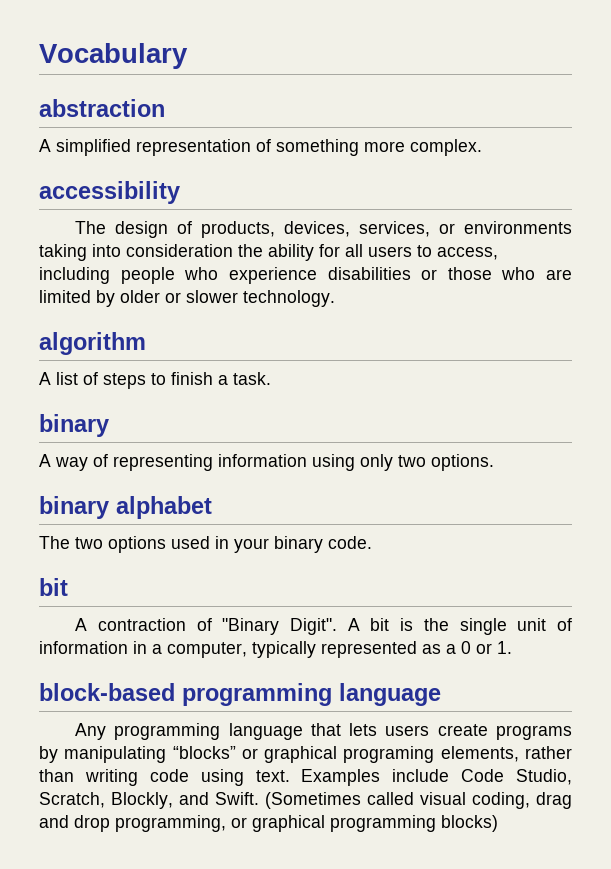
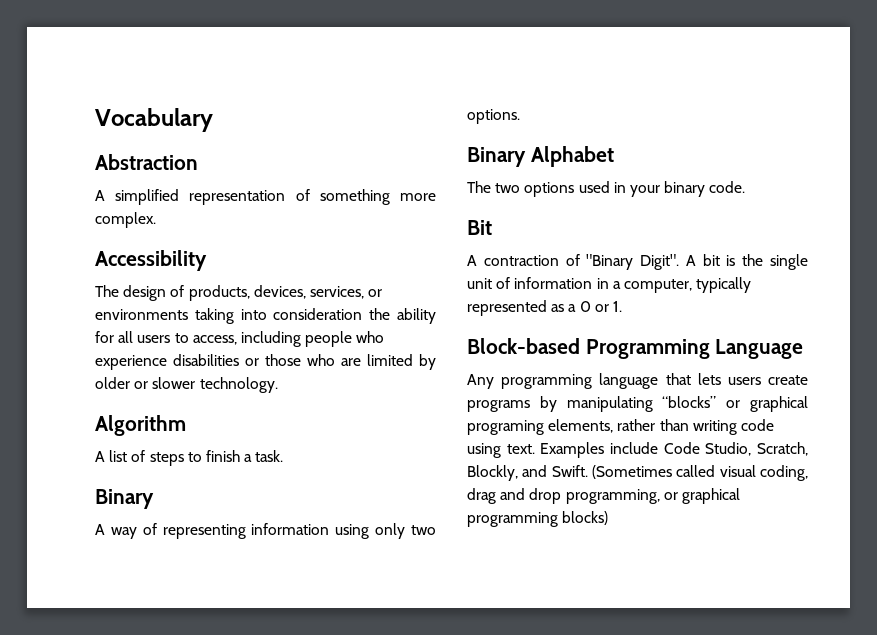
- abstraction
+ Abstraction
- accessibility
+ Accessibility
- algorithm
+ Algorithm
  A list of steps to finish a task.
- binary
+ Binary
- binary alphabet
+ Binary Alphabet
  The two options used in your binary code.
- bit
+ Bit
- block-based programming language
+ Block-based Programming Language

